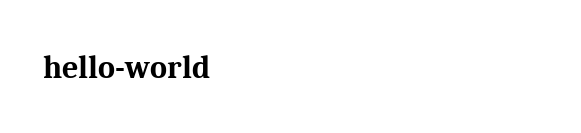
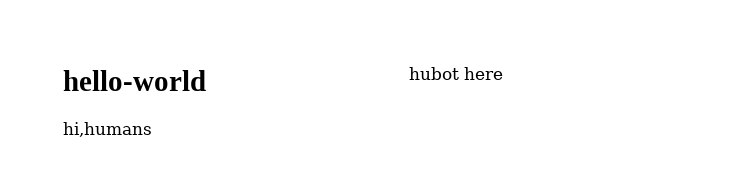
+ hi,humans
+ hubot here

